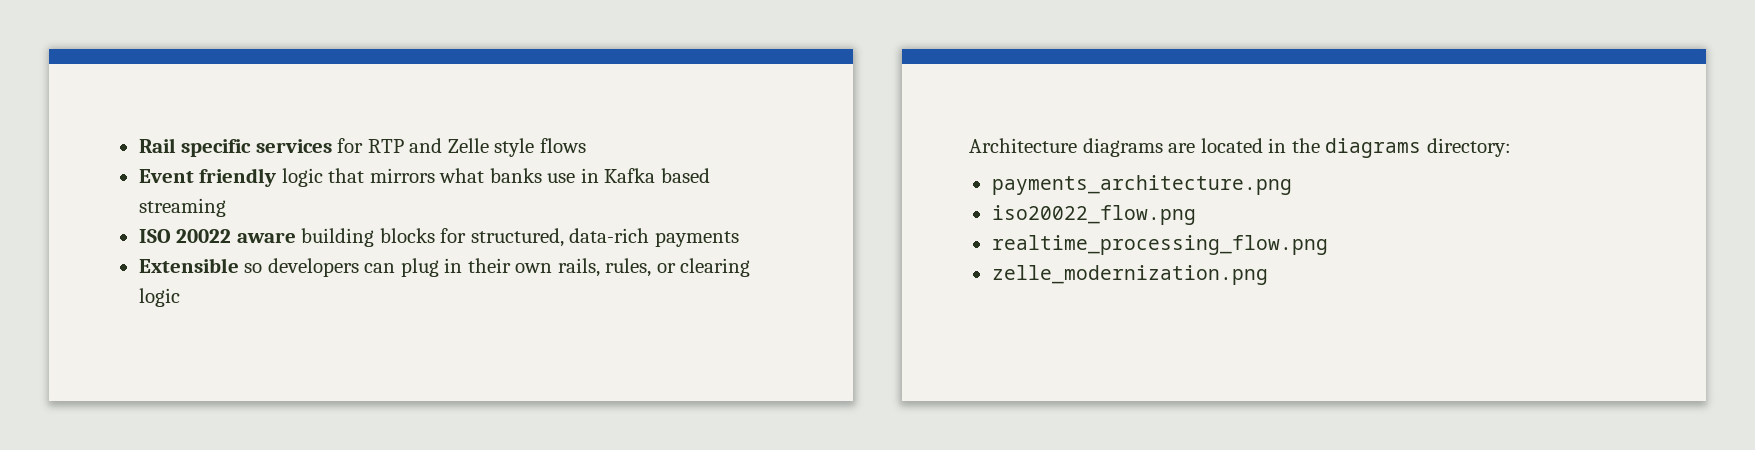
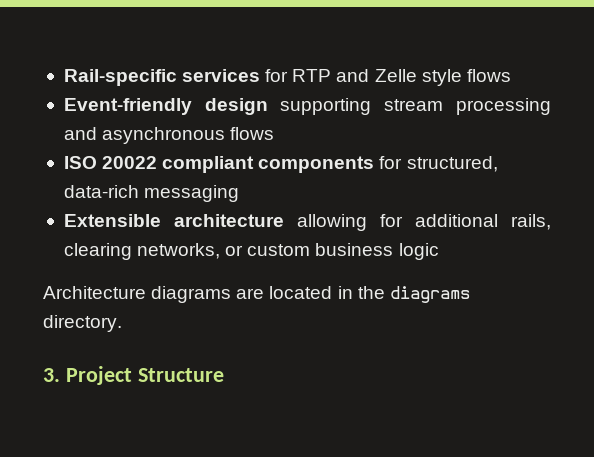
- Rail specific services for RTP and Zelle style flows
+ Rail-specific services for RTP and Zelle style flows
- Event friendly logic that mirrors what banks use in Kafka based streaming
+ Event-friendly design supporting stream processing and asynchronous flows
- ISO 20022 aware building blocks for structured, data-rich payments
+ ISO 20022 compliant components for structured, data-rich messaging
- Extensible so developers can plug in their own rails, rules, or clearing logic
+ Extensible architecture allowing for additional rails, clearing networks, or custom business logic
- Architecture diagrams are located in the diagrams directory:
- payments_architecture.png
- iso20022_flow.png
- realtime_processing_flow.png
- zelle_modernization.png
+ Architecture diagrams are located in the diagrams directory.
+ 3. Project Structure

